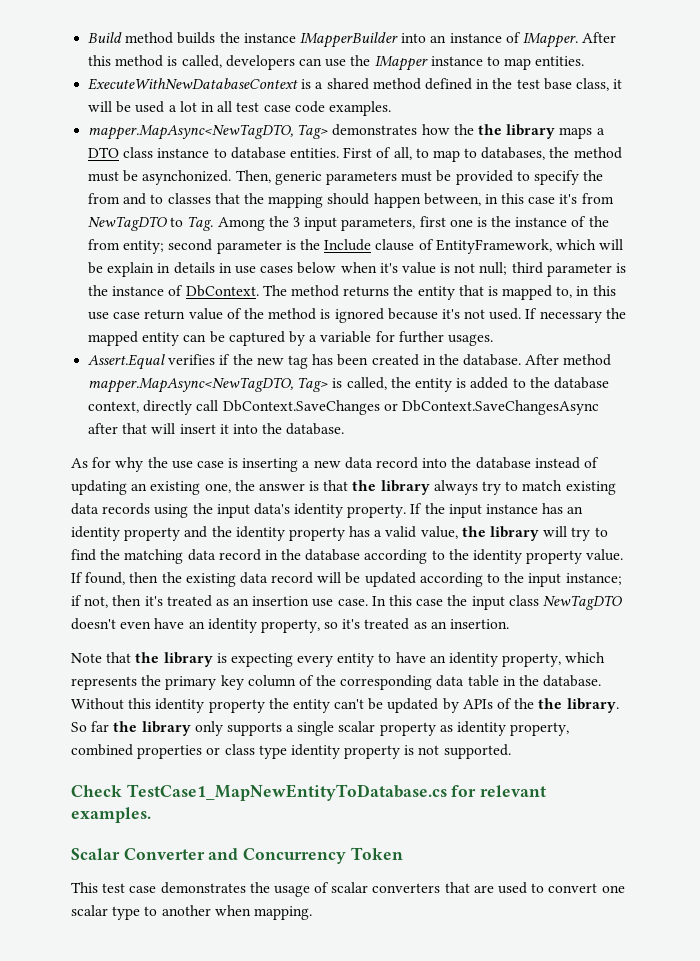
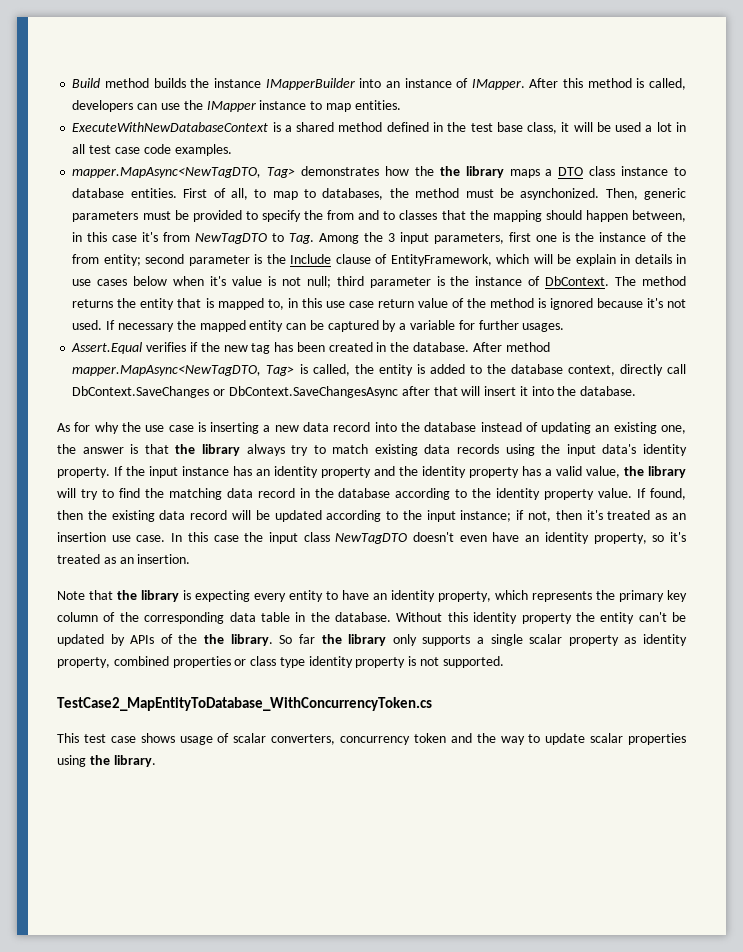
- Check TestCase1_MapNewEntityToDatabase.cs for relevant examples.
- Scalar Converter and Concurrency Token
+ TestCase2_MapEntityToDatabase_WithConcurrencyToken.cs
- This test case demonstrates the usage of scalar converters that are used to convert one scalar type to another when mapping.
+ This test case shows usage of scalar converters, concurrency token and the way to update scalar properties using the library.

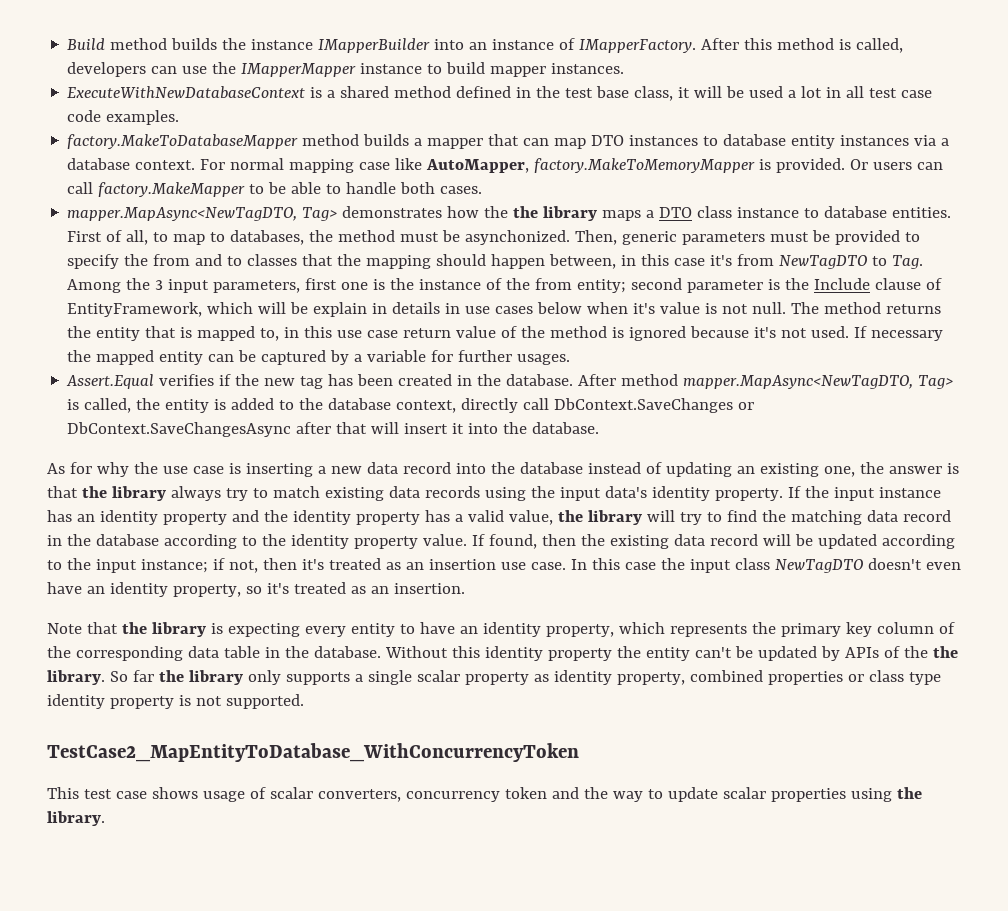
- Build method builds the instance IMapperBuilder into an instance of IMapper.
+ Build method builds the instance IMapperBuilder into an instance of IMapperFactory.
- After this method is called, developers can use the IMapper instance to map entities.
+ After this method is called, developers can use the IMapperMapper instance to build mapper instances.
+ factory.MakeToDatabaseMapper method builds a mapper that can map DTO instances to database entity instances via a database context. For normal mapping case like AutoMapper, factory.MakeToMemoryMapper is provided. Or users can call factory.MakeMapper to be able to handle both cases.
- second parameter is the Include clause of EntityFramework, which will be explain in details in use cases below when it's value is not null; third parameter is the instance of DbContext.
+ second parameter is the Include clause of EntityFramework, which will be explain in details in use cases below when it's value is not null.
- TestCase2_MapEntityToDatabase_WithConcurrencyToken.cs
+ TestCase2_MapEntityToDatabase_WithConcurrencyToken

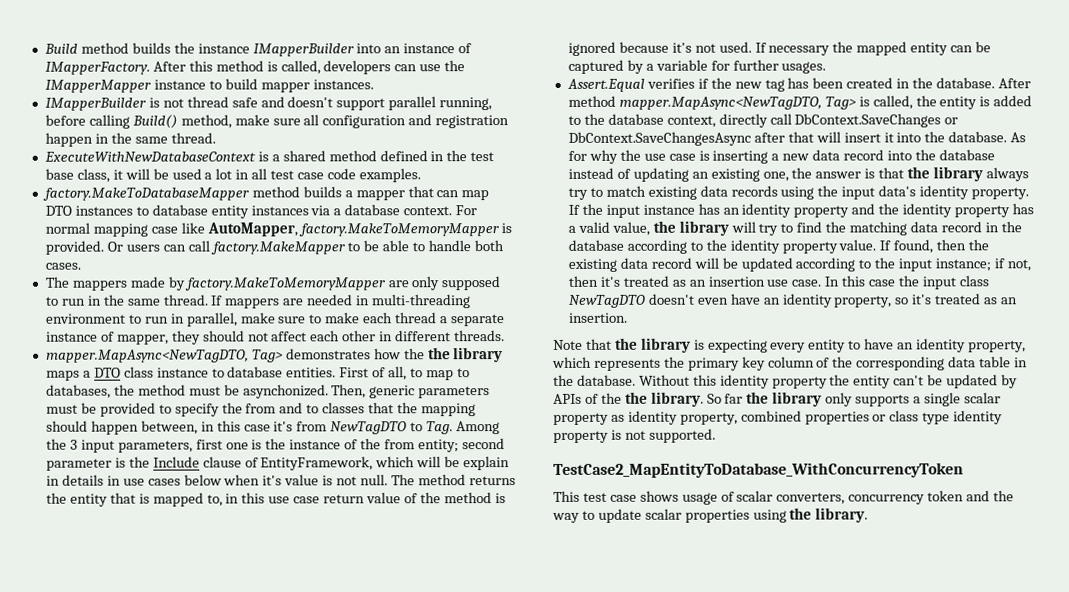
+ IMapperBuilder is not thread safe and doesn't support parallel running, before calling Build() method, make sure all configuration and registration happen in the same thread.
+ The mappers made by factory.MakeToMemoryMapper are only supposed to run in the same thread. If mappers are needed in multi-threading environment to run in parallel, make sure to make each thread a separate instance of mapper, they should not affect each other in different threads.
- After method mapper.MapAsync<NewTagDTO, Tag> is called, the entity is added to the database context, directly call DbContext.SaveChanges or DbContext.SaveChangesAsync after that will insert it into the database.
- As for why the use case is inserting a new data record into the database instead of updating an existing one, the answer is that the library always try to match existing data records using the input data's identity property.
+ After method mapper.MapAsync<NewTagDTO, Tag> is called, the entity is added to the database context, directly call DbContext.SaveChanges or DbContext.SaveChangesAsync after that will insert it into the database. As for why the use case is inserting a new data record into the database instead of updating an existing one, the answer is that the library always try to match existing data records using the input data's identity property.

